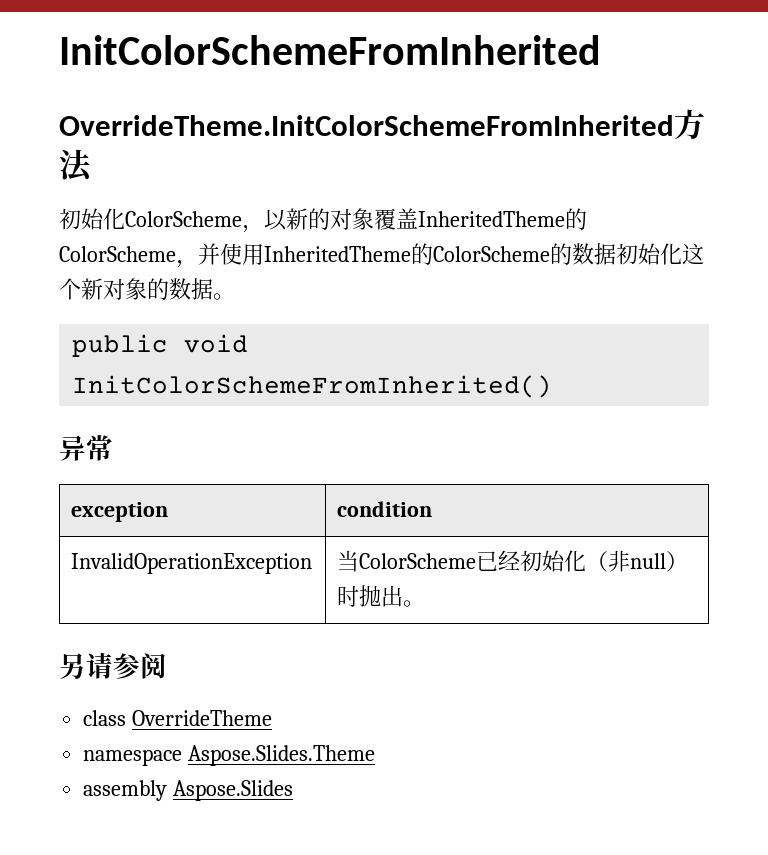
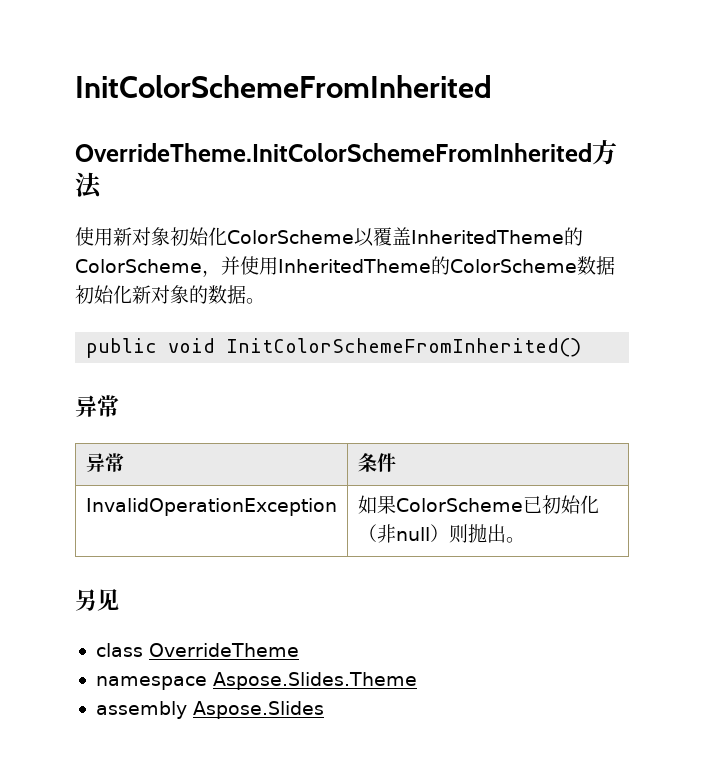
- 初始化ColorScheme，以新的对象覆盖InheritedTheme的ColorScheme，并使用InheritedTheme的ColorScheme的数据初始化这个新对象的数据。
+ 使用新对象初始化ColorScheme以覆盖InheritedTheme的ColorScheme，并使用InheritedTheme的ColorScheme数据初始化新对象的数据。
- exception | condition
+ 异常 | 条件
- InvalidOperationException | 当ColorScheme已经初始化（非null）时抛出。
+ InvalidOperationException | 如果ColorScheme已初始化（非null）则抛出。
- 另请参阅
+ 另见

